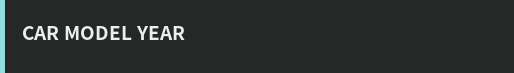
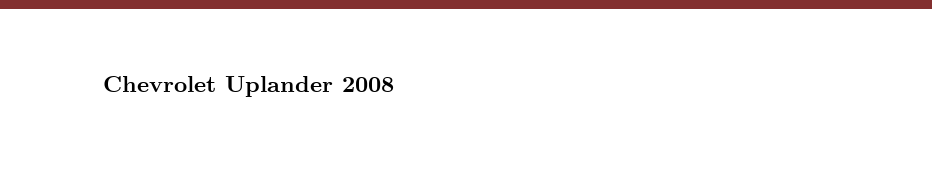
- CAR MODEL YEAR
+ Chevrolet Uplander 2008

